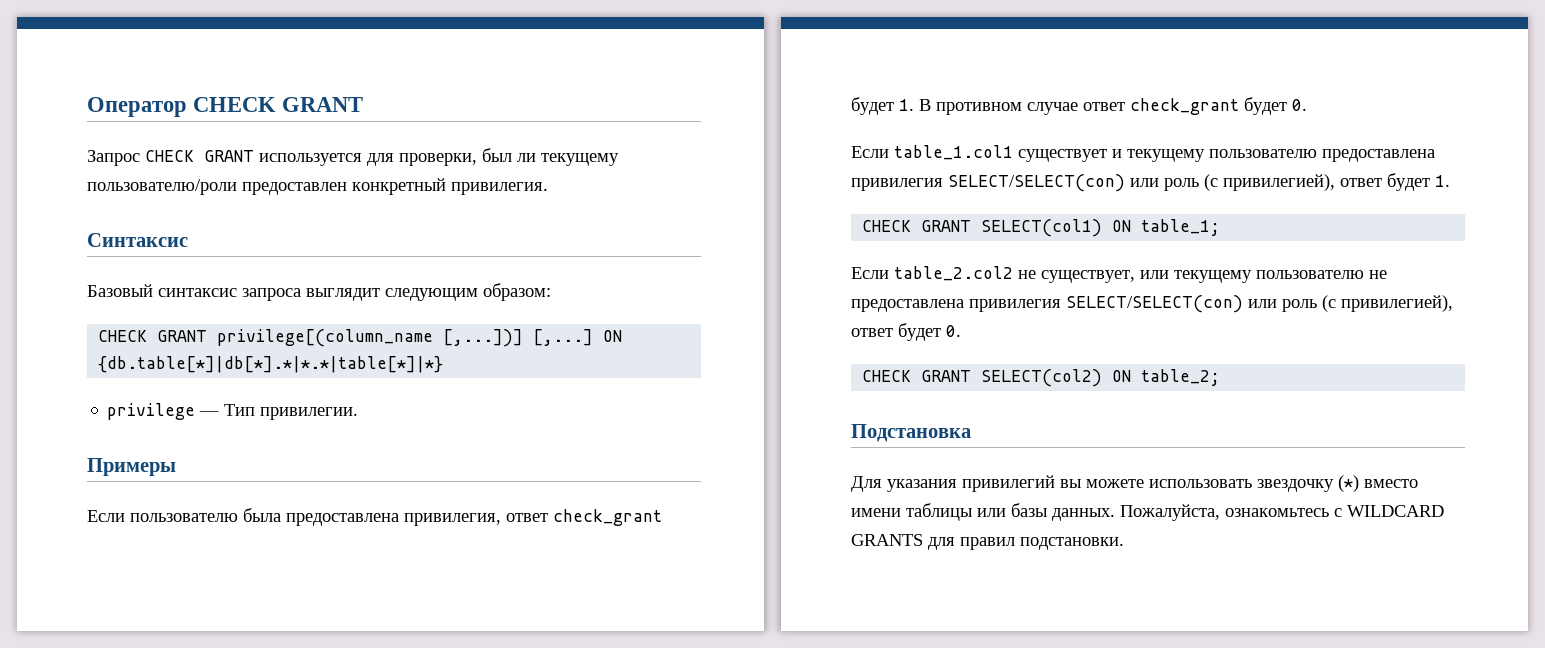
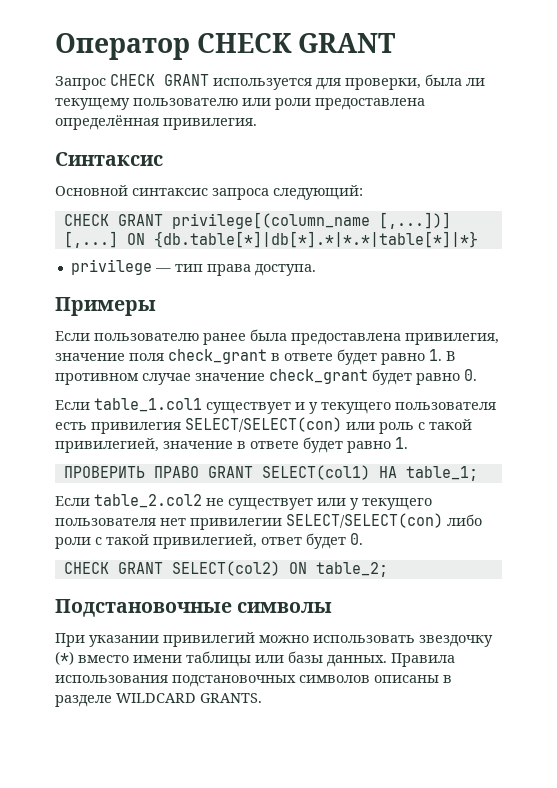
- Запрос CHECK GRANT используется для проверки, был ли текущему пользователю/роли предоставлен конкретный привилегия.
+ Запрос CHECK GRANT используется для проверки, была ли текущему пользователю или роли предоставлена определённая привилегия.
- Базовый синтаксис запроса выглядит следующим образом:
+ Основной синтаксис запроса следующий:
- privilege — Тип привилегии.
+ privilege — тип права доступа.
- Если пользователю была предоставлена привилегия, ответ check_grant будет 1. В противном случае ответ check_grant будет 0.
+ Если пользователю ранее была предоставлена привилегия, значение поля check_grant в ответе будет равно 1. В противном случае значение check_grant будет равно 0.
- Если table_1.col1 существует и текущему пользователю предоставлена привилегия SELECT/SELECT(con) или роль (с привилегией), ответ будет 1.
+ Если table_1.col1 существует и у текущего пользователя есть привилегия SELECT/SELECT(con) или роль с такой привилегией, значение в ответе будет равно 1.
- CHECK GRANT SELECT(col1) ON table_1;
+ ПРОВЕРИТЬ ПРАВО GRANT SELECT(col1) НА table_1;
- Если table_2.col2 не существует, или текущему пользователю не предоставлена привилегия SELECT/SELECT(con) или роль (с привилегией), ответ будет 0.
+ Если table_2.col2 не существует или у текущего пользователя нет привилегии SELECT/SELECT(con) либо роли с такой привилегией, ответ будет 0.
- Подстановка
- Для указания привилегий вы можете использовать звездочку (*) вместо имени таблицы или базы данных.
+ Подстановочные символы
+ При указании привилегий можно использовать звездочку (*) вместо имени таблицы или базы данных.
- Пожалуйста, ознакомьтесь с WILDCARD GRANTS для правил подстановки.
+ Правила использования подстановочных символов описаны в разделе WILDCARD GRANTS.

